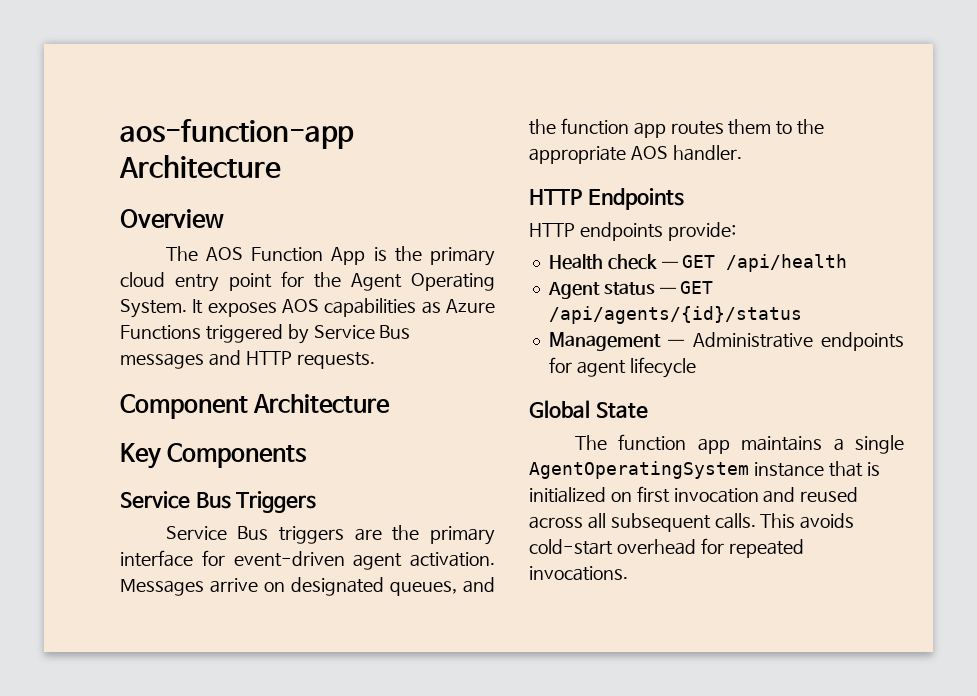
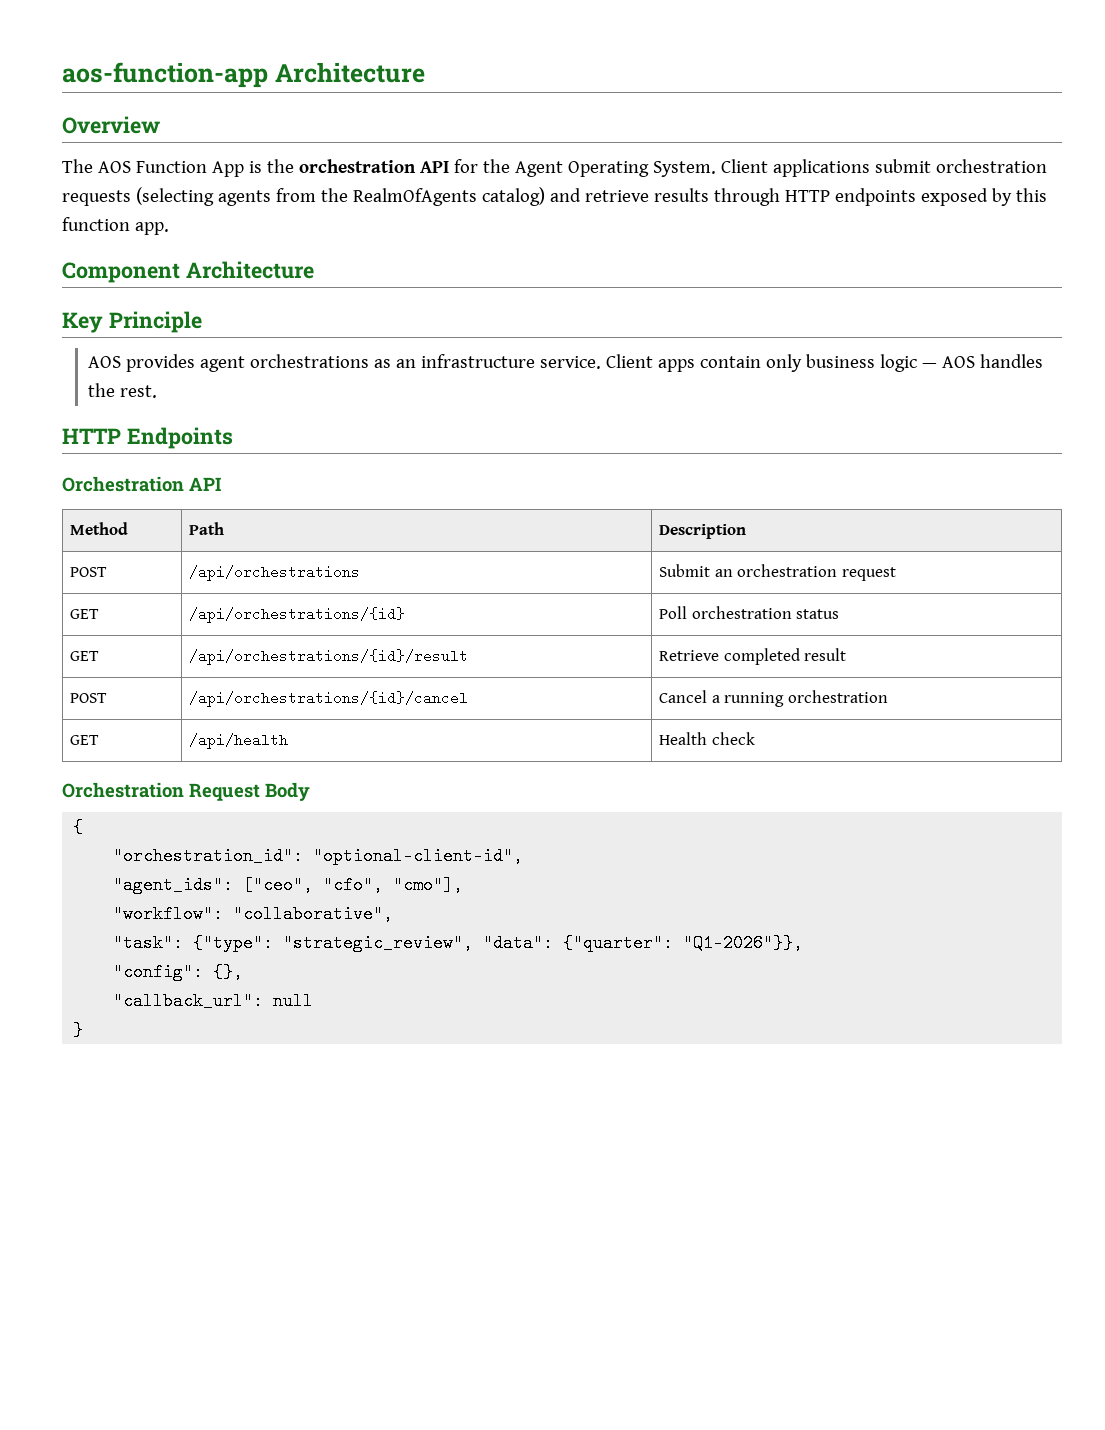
- The AOS Function App is the primary cloud entry point for the Agent Operating System.
+ The AOS Function App is the orchestration API for the Agent Operating System.
- It exposes AOS capabilities as Azure Functions triggered by Service Bus messages and HTTP requests.
+ Client applications submit orchestration requests (selecting agents from the RealmOfAgents catalog) and retrieve results through HTTP endpoints exposed by this function app.
  Component Architecture
- Key Components
- Service Bus Triggers
- Service Bus triggers are the primary interface for event-driven agent activation. Messages arrive on designated queues, and the function app routes them to the appropriate AOS handler.
+ Key Principle
+ AOS provides agent orchestrations as an infrastructure service. Client apps contain only business logic — AOS handles the rest.
  HTTP Endpoints
- HTTP endpoints provide:
- Health check — GET /api/health
- Agent status — GET /api/agents/{id}/status
- Management — Administrative endpoints for agent lifecycle
- Global State
- The function app maintains a single AgentOperatingSystem instance that is initialized on first invocation and reused across all subsequent calls. This avoids cold-start overhead for repeated invocations.
+ Orchestration API
+ Method | Path | Description
+ POST | /api/orchestrations | Submit an orchestration request
+ GET | /api/orchestrations/{id} | Poll orchestration status
+ GET | /api/orchestrations/{id}/result | Retrieve completed result
+ POST | /api/orchestrations/{id}/cancel | Cancel a running orchestration
+ GET | /api/health | Health check
+ Orchestration Request Body
+ {
+ "orchestration_id": "optional-client-id",
+ "agent_ids": ["ceo", "cfo", "cmo"],
+ "workflow": "collaborative",
+ "task": {"type": "strategic_review", "data": {"quarter": "Q1-2026"}},
+ "config": {},
+ "callback_url": null
+ }

